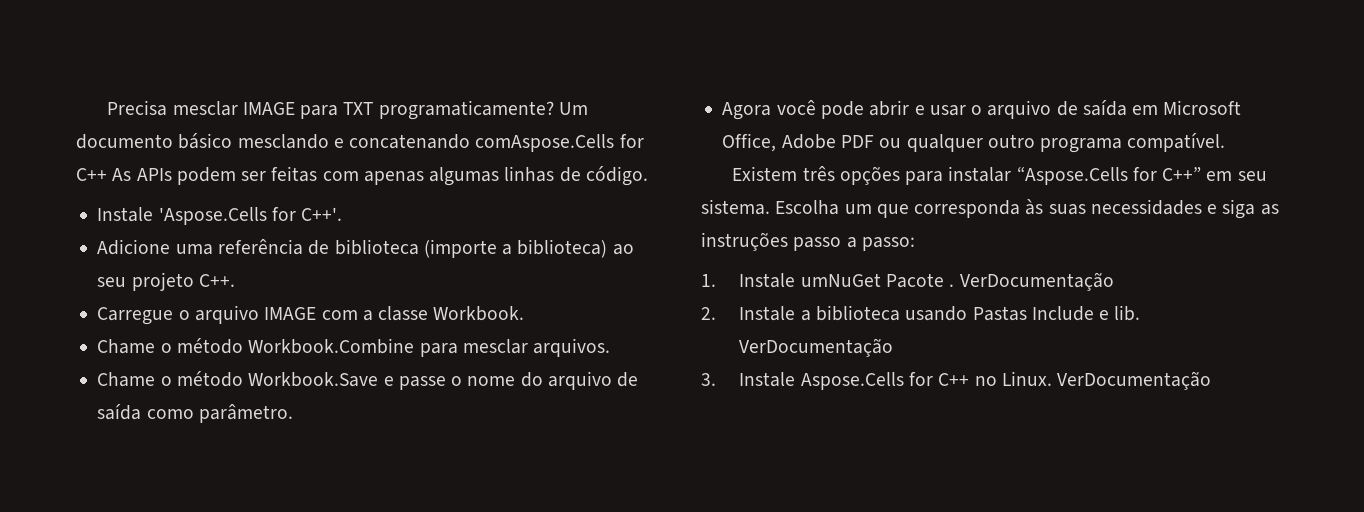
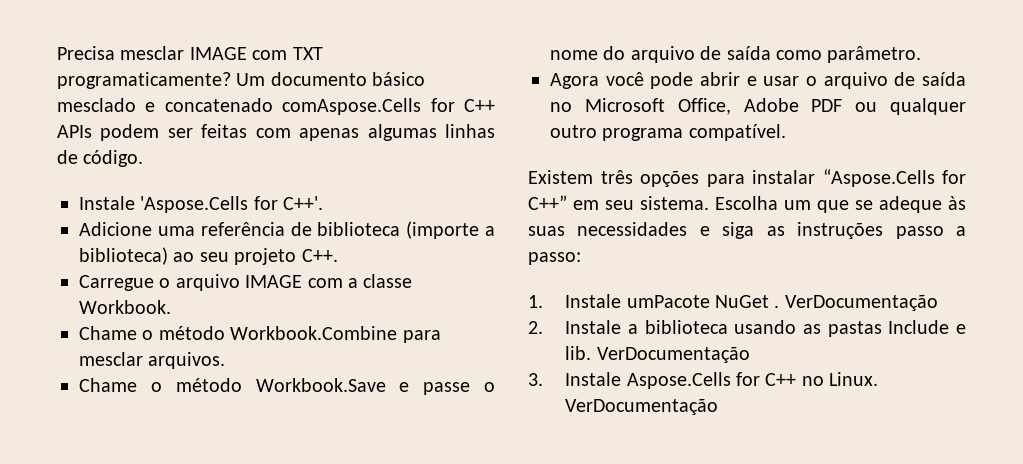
- Precisa mesclar IMAGE para TXT programaticamente?
+ Precisa mesclar IMAGE com TXT programaticamente?
- Um documento básico mesclando e concatenando comAspose.Cells for C++ As APIs podem ser feitas com apenas algumas linhas de código.
+ Um documento básico mesclado e concatenado comAspose.Cells for C++ APIs podem ser feitas com apenas algumas linhas de código.
- Agora você pode abrir e usar o arquivo de saída em Microsoft Office, Adobe PDF ou qualquer outro programa compatível.
+ Agora você pode abrir e usar o arquivo de saída no Microsoft Office, Adobe PDF ou qualquer outro programa compatível.
- Escolha um que corresponda às suas necessidades e siga as instruções passo a passo:
+ Escolha um que se adeque às suas necessidades e siga as instruções passo a passo:
- 1. Instale umNuGet Pacote .
+ 1. Instale umPacote NuGet .
- 2. Instale a biblioteca usando Pastas Include e lib.
+ 2. Instale a biblioteca usando as pastas Include e lib.

